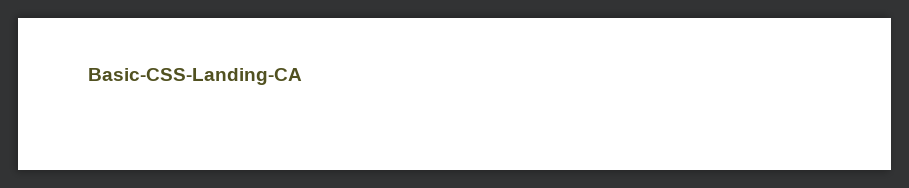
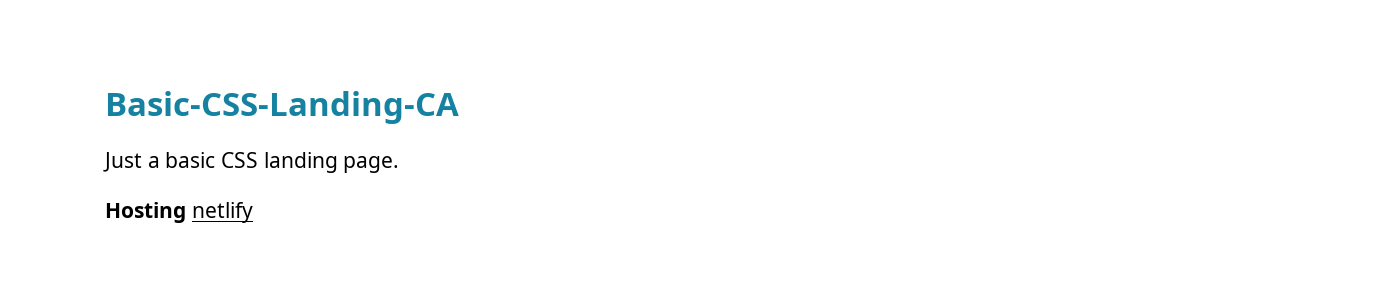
+ Just a basic CSS landing page.
+ Hosting netlify

